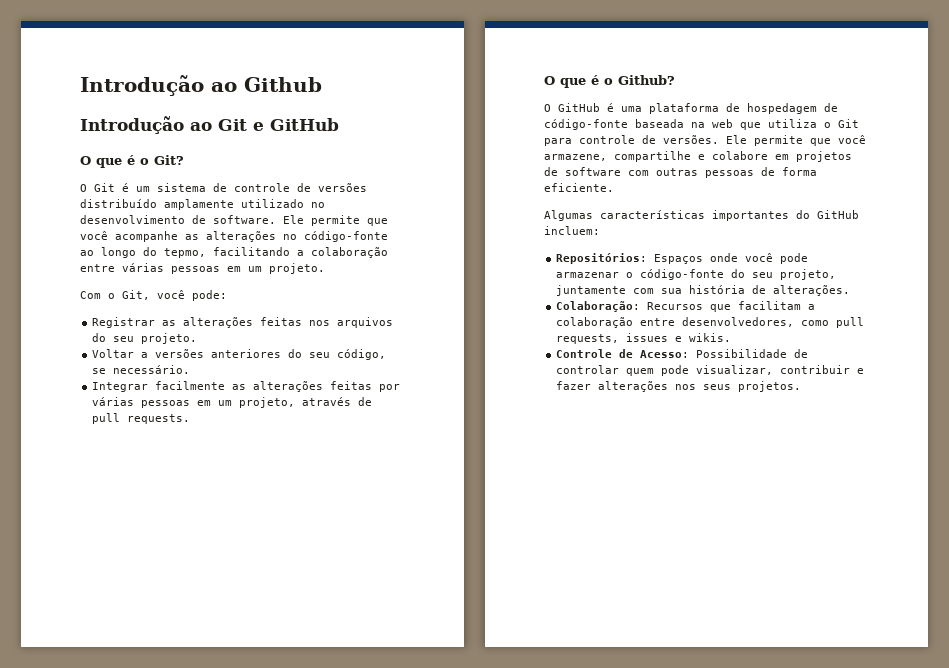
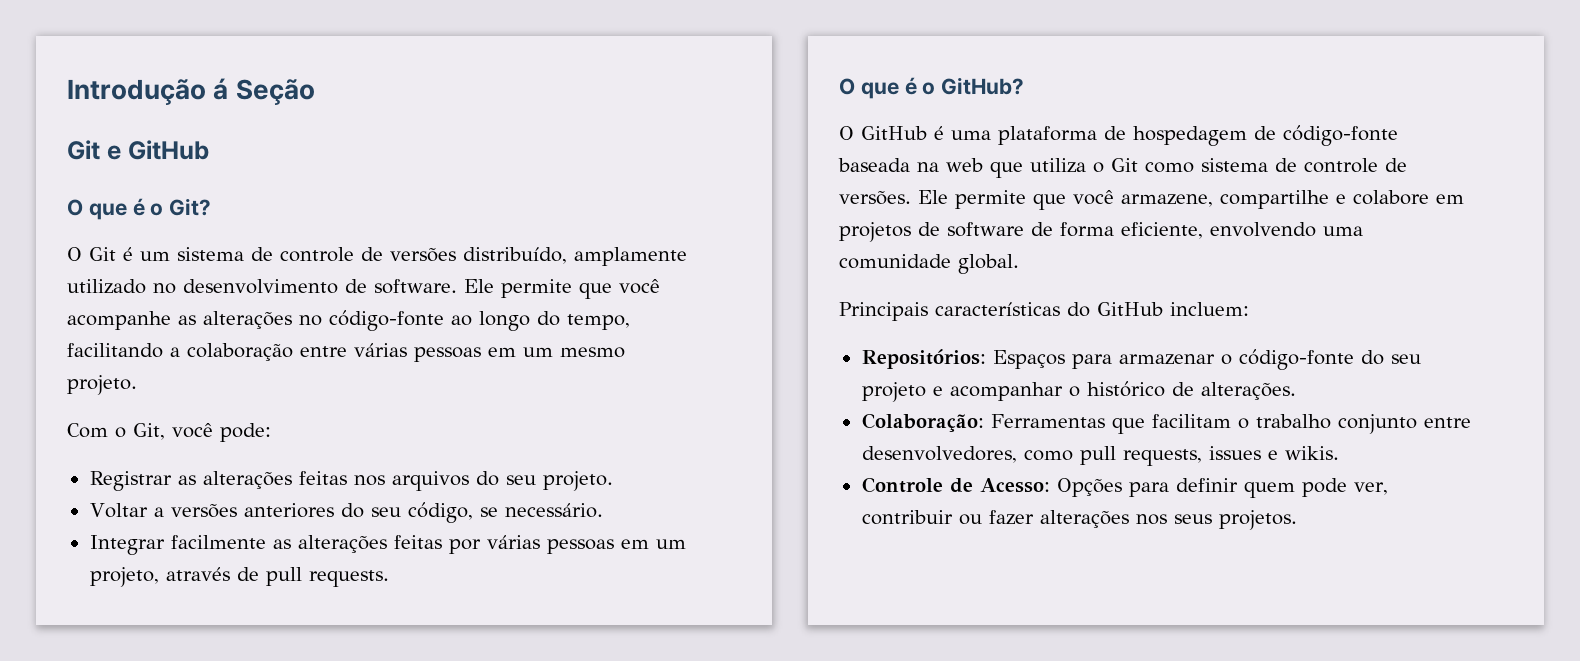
- Introdução ao Github
- Introdução ao Git e GitHub
+ Introdução á Seção
+ Git e GitHub
- O Git é um sistema de controle de versões distribuído amplamente utilizado no desenvolvimento de software.
+ O Git é um sistema de controle de versões distribuído, amplamente utilizado no desenvolvimento de software.
- Ele permite que você acompanhe as alterações no código-fonte ao longo do tepmo, facilitando a colaboração entre várias pessoas em um projeto.
+ Ele permite que você acompanhe as alterações no código-fonte ao longo do tempo, facilitando a colaboração entre várias pessoas em um mesmo projeto.
- O que é o Github?
+ O que é o GitHub?
- O GitHub é uma plataforma de hospedagem de código-fonte baseada na web que utiliza o Git para controle de versões.
+ O GitHub é uma plataforma de hospedagem de código-fonte baseada na web que utiliza o Git como sistema de controle de versões.
- Ele permite que você armazene, compartilhe e colabore em projetos de software com outras pessoas de forma eficiente.
- Algumas características importantes do GitHub incluem:
+ Ele permite que você armazene, compartilhe e colabore em projetos de software de forma eficiente, envolvendo uma comunidade global.
+ Principais características do GitHub incluem:
- Repositórios: Espaços onde você pode armazenar o código-fonte do seu projeto, juntamente com sua história de alterações.
+ Repositórios: Espaços para armazenar o código-fonte do seu projeto e acompanhar o histórico de alterações.
- Colaboração: Recursos que facilitam a colaboração entre desenvolvedores, como pull requests, issues e wikis.
+ Colaboração: Ferramentas que facilitam o trabalho conjunto entre desenvolvedores, como pull requests, issues e wikis.
- Controle de Acesso: Possibilidade de controlar quem pode visualizar, contribuir e fazer alterações nos seus projetos.
+ Controle de Acesso: Opções para definir quem pode ver, contribuir ou fazer alterações nos seus projetos.

